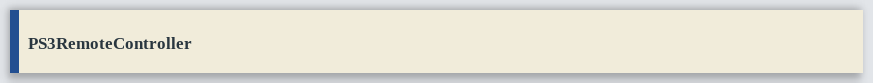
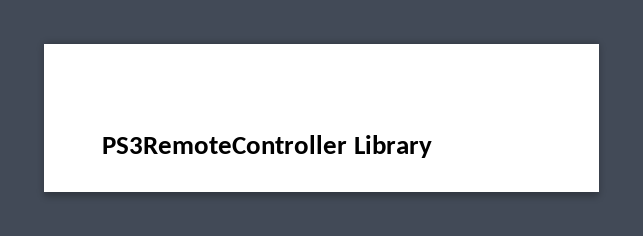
- PS3RemoteController
+ PS3RemoteController Library

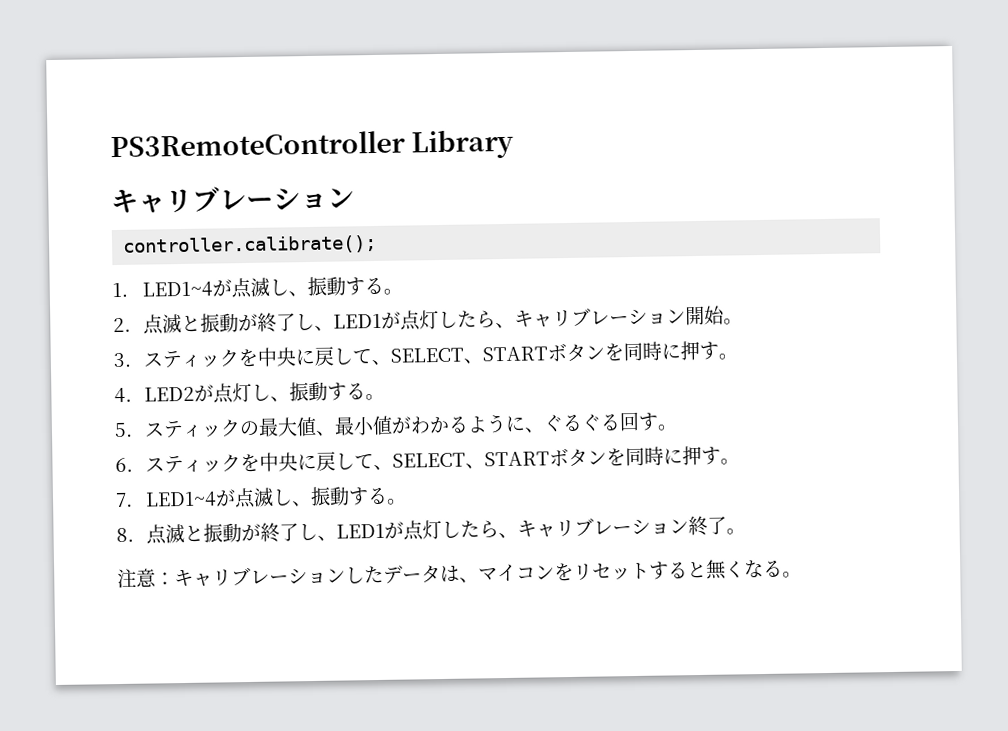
  PS3RemoteController Library
+ キャリブレーション
+ controller.calibrate();
+ 1. LED1~4が点滅し、振動する。
+ 2.点滅と振動が終了し、LED1が点灯したら、キャリブレーション開始。
+ 3.スティックを中央に戻して、SELECT、STARTボタンを同時に押す。
+ 4. LED2が点灯し、振動する。
+ 5.スティックの最大値、最小値がわかるように、ぐるぐる回す。
+ 6.スティックを中央に戻して、SELECT、STARTボタンを同時に押す。
+ 7. LED1~4が点滅し、振動する。
+ 8.点滅と振動が終了し、LED1が点灯したら、キャリブレーション終了。
+ 注意：キャリブレーションしたデータは、マイコンをリセットすると無くなる。

